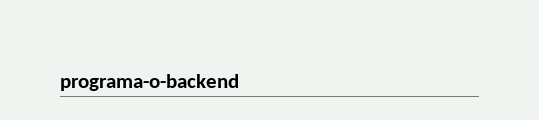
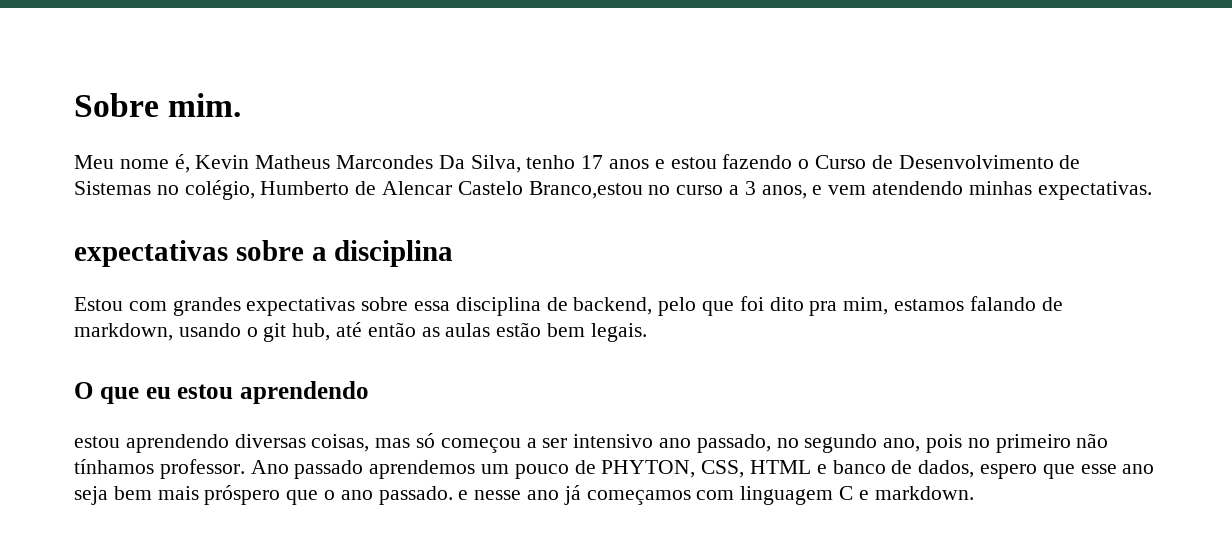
- programa-o-backend
+ Sobre mim.
+ Meu nome é, Kevin Matheus Marcondes Da Silva, tenho 17 anos e estou fazendo o Curso de Desenvolvimento de Sistemas no colégio, Humberto de Alencar Castelo Branco,estou no curso a 3 anos, e vem atendendo minhas expectativas.
+ expectativas sobre a disciplina
+ Estou com grandes expectativas sobre essa disciplina de backend, pelo que foi dito pra mim, estamos falando de markdown, usando o git hub, até então as aulas estão bem legais.
+ O que eu estou aprendendo
+ estou aprendendo diversas coisas, mas só começou a ser intensivo ano passado, no segundo ano, pois no primeiro não tínhamos professor. Ano passado aprendemos um pouco de PHYTON, CSS, HTML e banco de dados, espero que esse ano seja bem mais próspero que o ano passado. e nesse ano já começamos com linguagem C e markdown.

